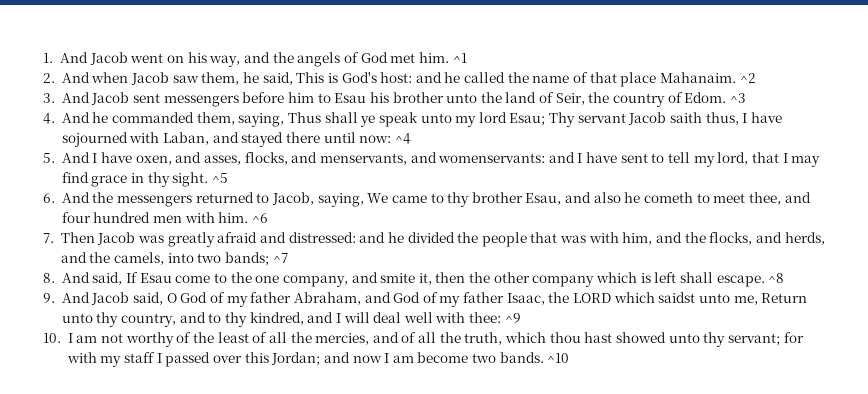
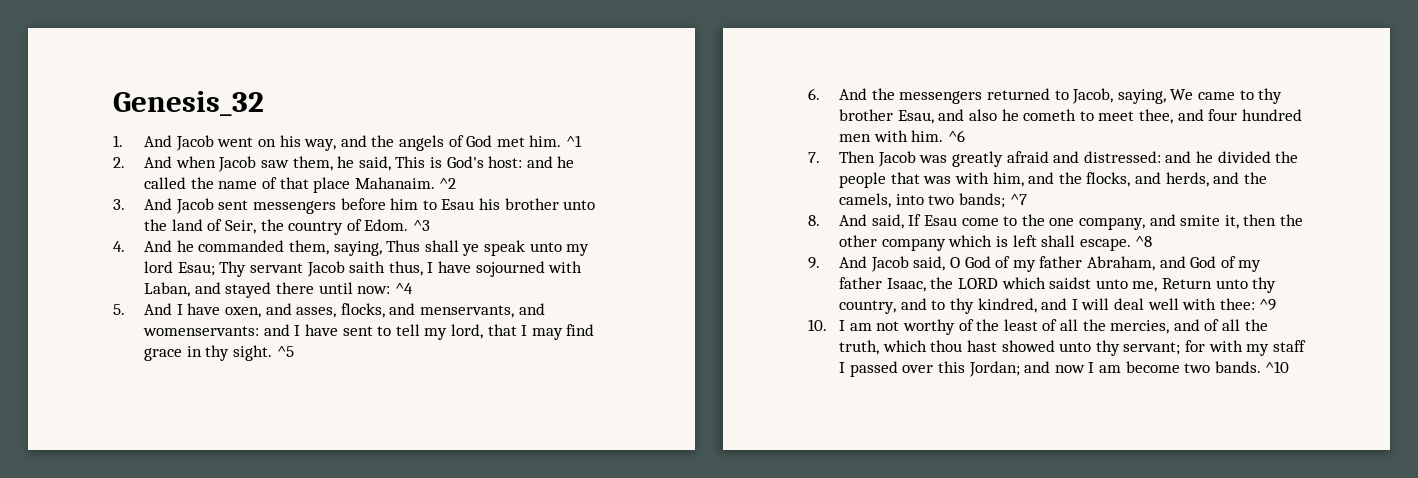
+ Genesis_32

